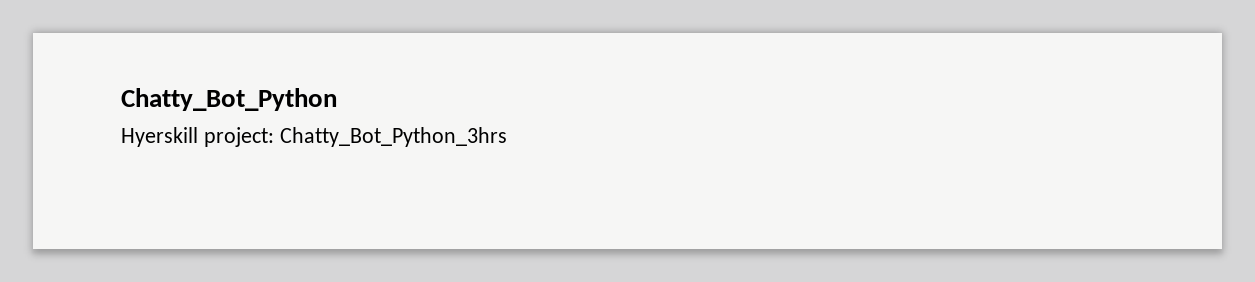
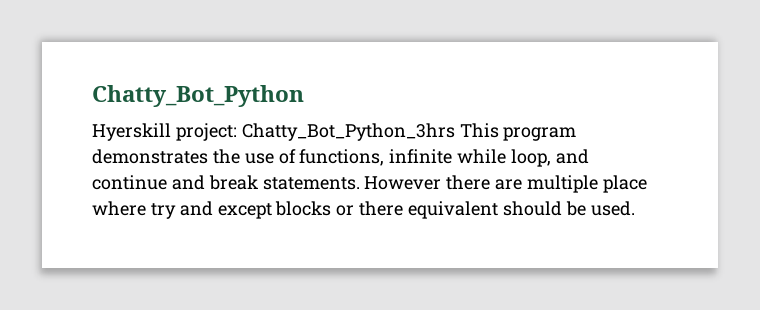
- Hyerskill project: Chatty_Bot_Python_3hrs
+ Hyerskill project: Chatty_Bot_Python_3hrs This program demonstrates the use of functions, infinite while loop, and continue and break statements. However there are multiple place where try and except blocks or there equivalent should be used.

